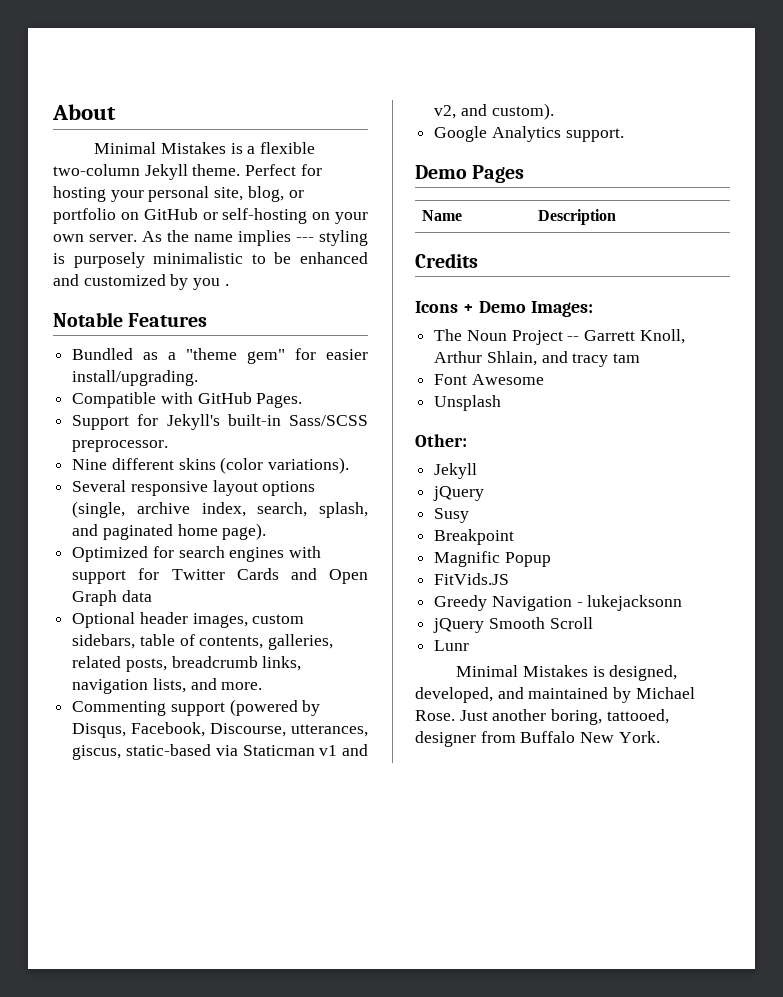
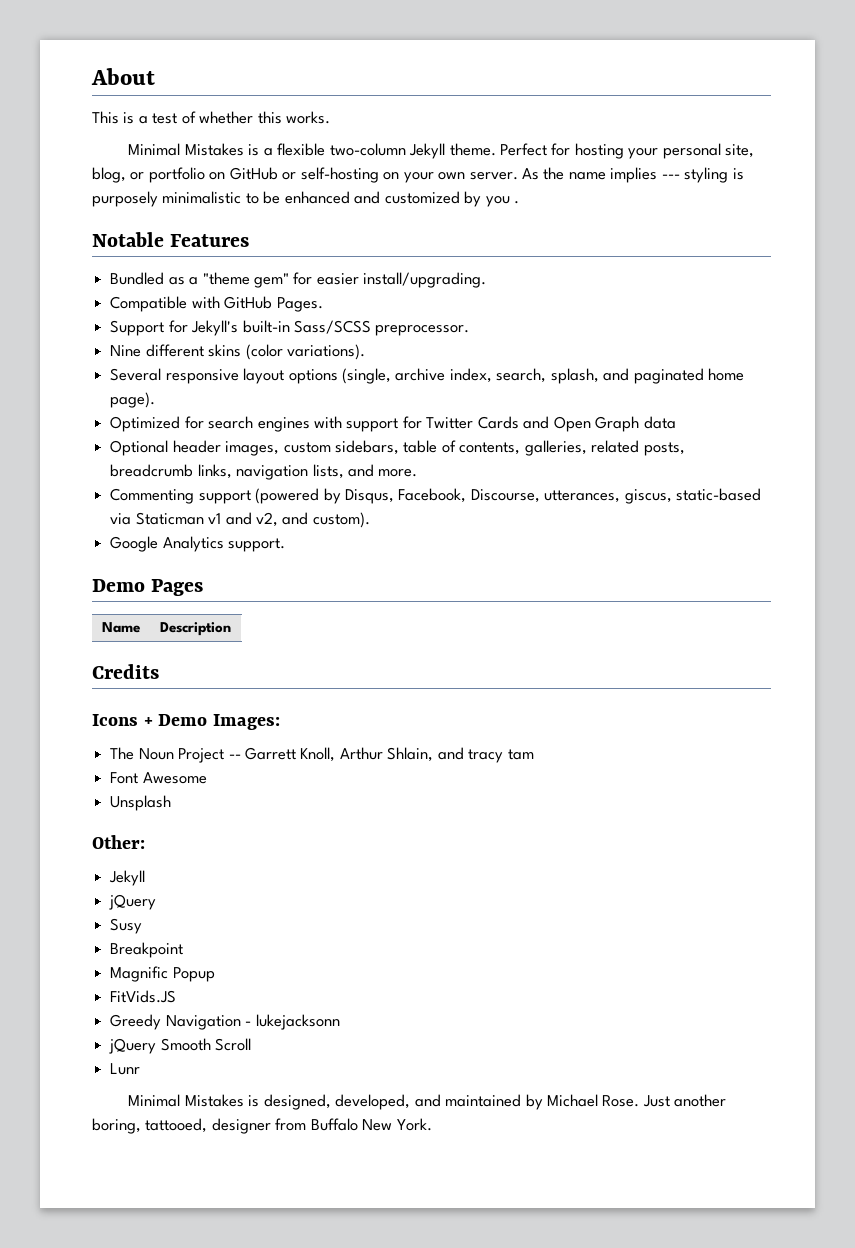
+ This is a test of whether this works.

